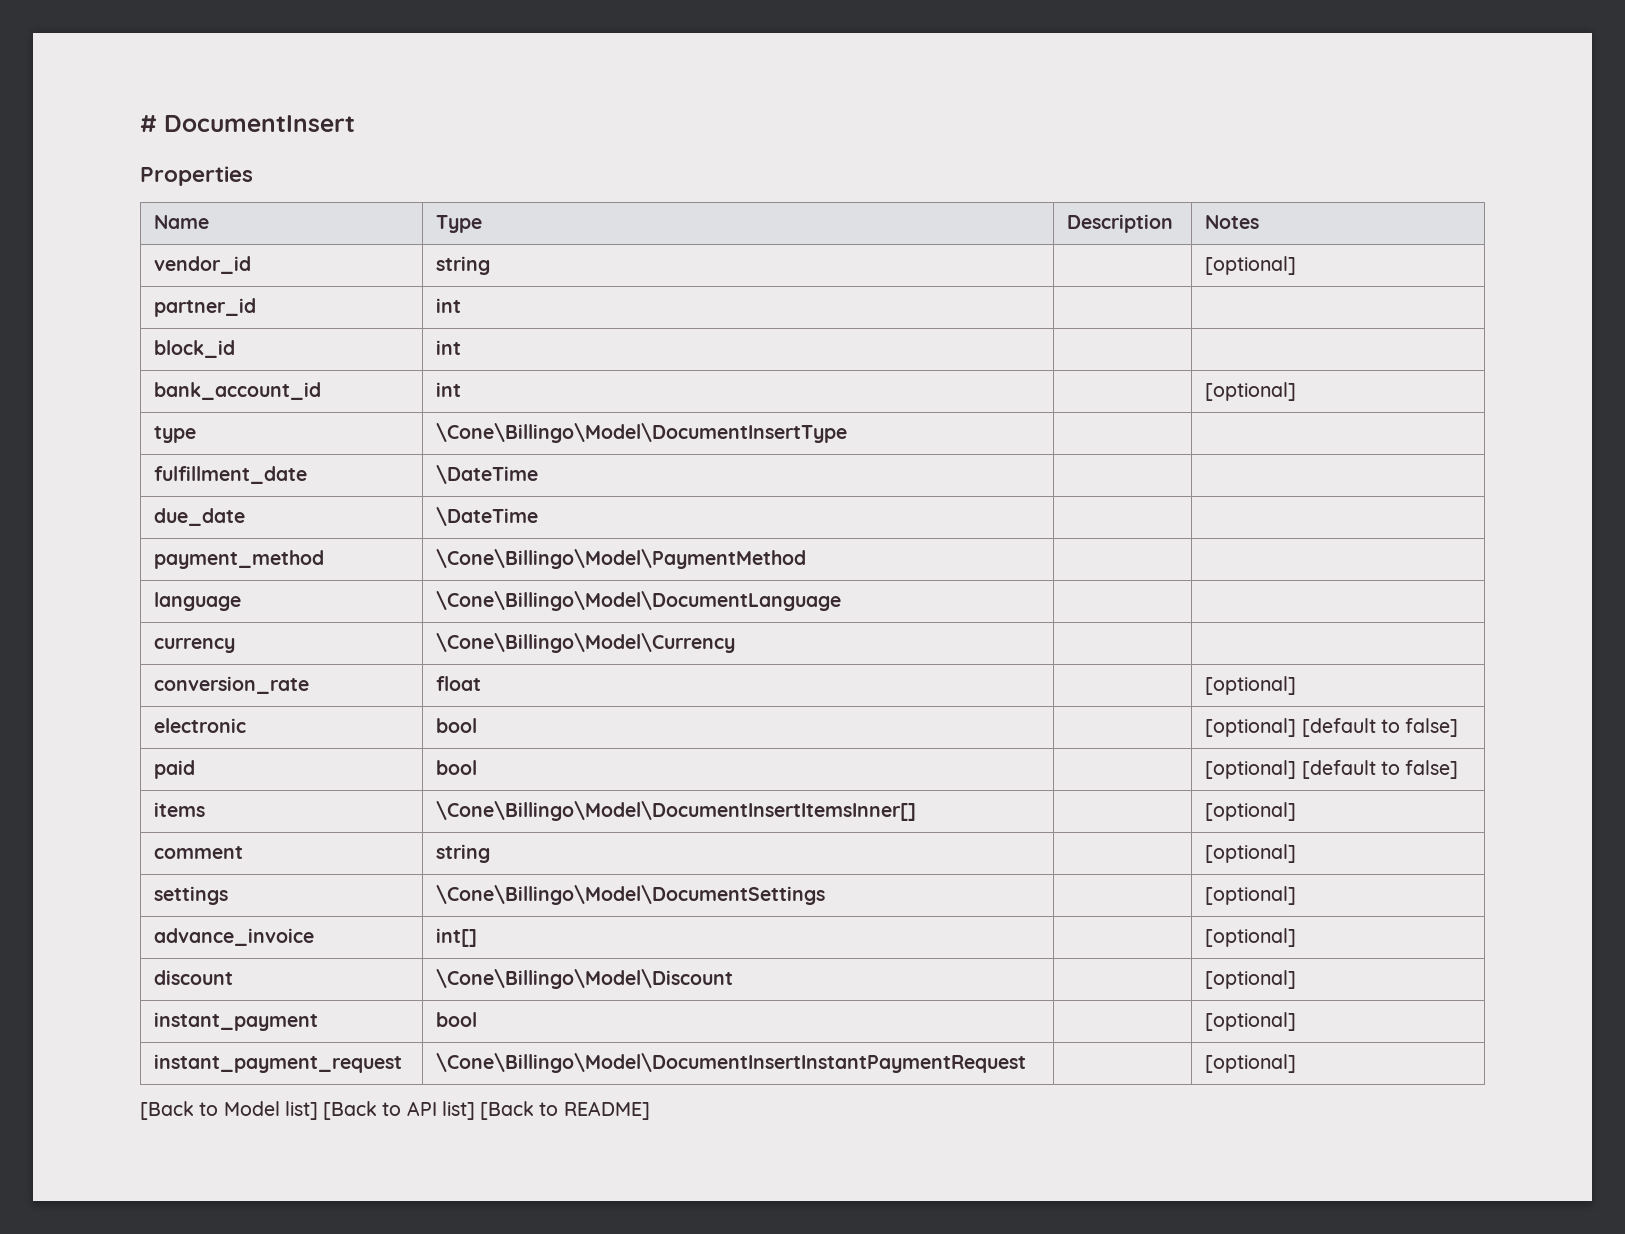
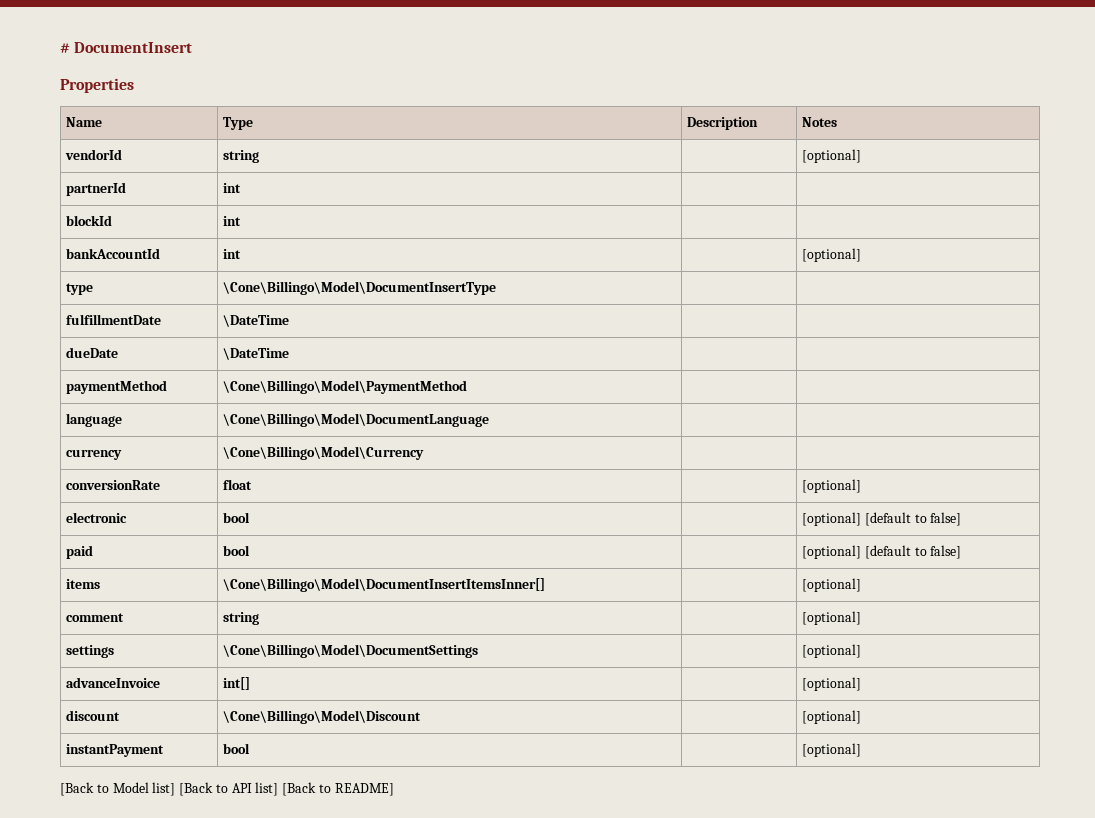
- vendor_id | string | | [optional]
- partner_id | int | |
- block_id | int | |
- bank_account_id | int | | [optional]
+ vendorId | string | | [optional]
+ partnerId | int | |
+ blockId | int | |
+ bankAccountId | int | | [optional]
- fulfillment_date | \DateTime | |
- due_date | \DateTime | |
- payment_method | \Cone\Billingo\Model\PaymentMethod | |
+ fulfillmentDate | \DateTime | |
+ dueDate | \DateTime | |
+ paymentMethod | \Cone\Billingo\Model\PaymentMethod | |
- conversion_rate | float | | [optional]
+ conversionRate | float | | [optional]
- advance_invoice | int[] | | [optional]
+ advanceInvoice | int[] | | [optional]
- instant_payment | bool | | [optional]
- instant_payment_request | \Cone\Billingo\Model\DocumentInsertInstantPaymentRequest | | [optional]
+ instantPayment | bool | | [optional]

